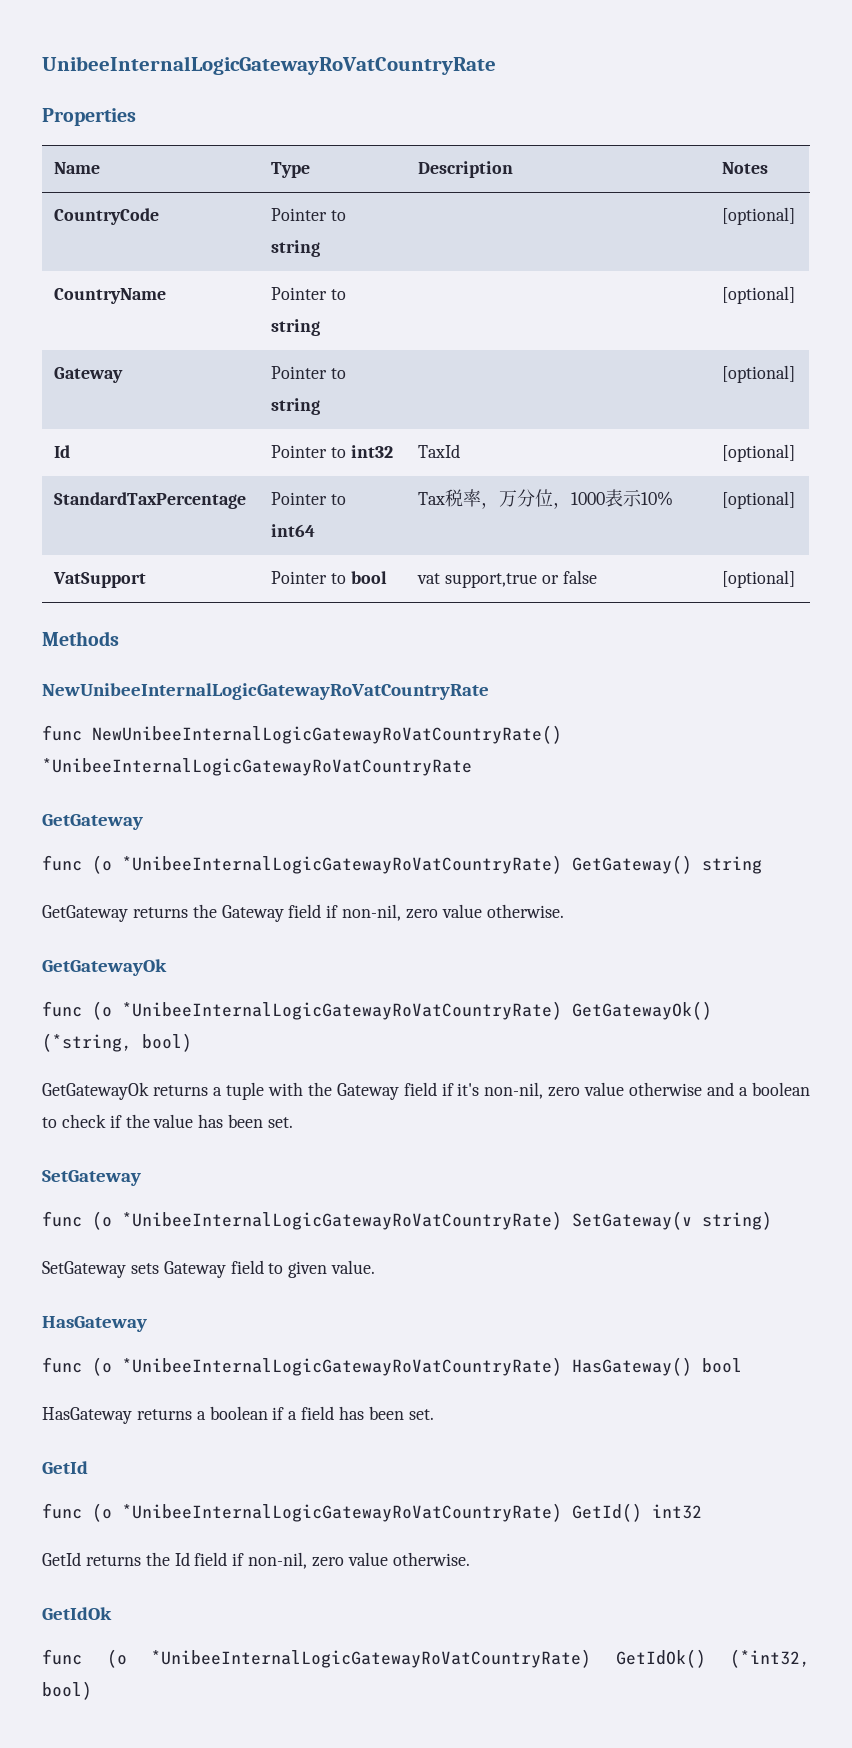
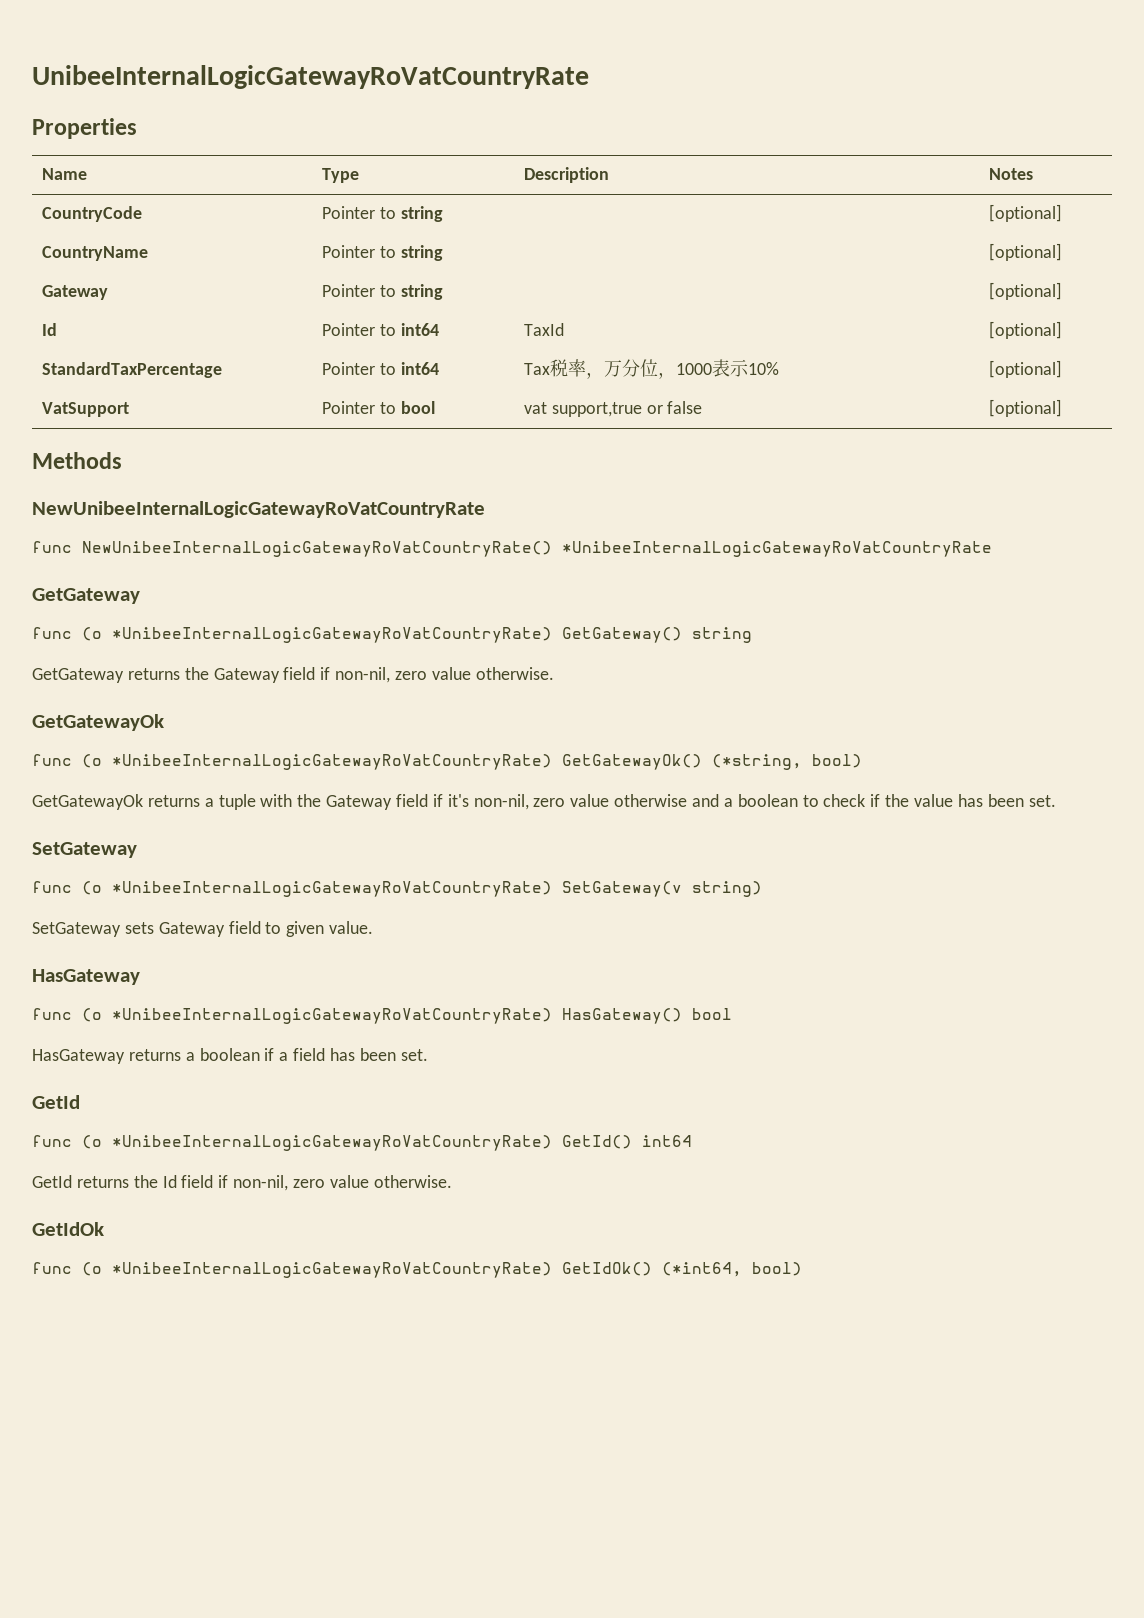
- Id | Pointer to int32 | TaxId | [optional]
+ Id | Pointer to int64 | TaxId | [optional]
- func (o *UnibeeInternalLogicGatewayRoVatCountryRate) GetId() int32
+ func (o *UnibeeInternalLogicGatewayRoVatCountryRate) GetId() int64
- func (o *UnibeeInternalLogicGatewayRoVatCountryRate) GetIdOk() (*int32, bool)
+ func (o *UnibeeInternalLogicGatewayRoVatCountryRate) GetIdOk() (*int64, bool)

